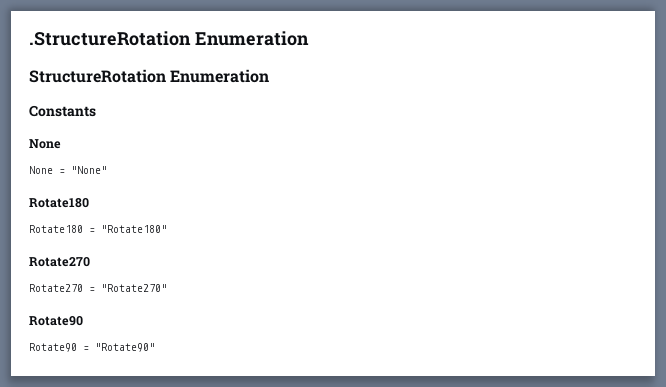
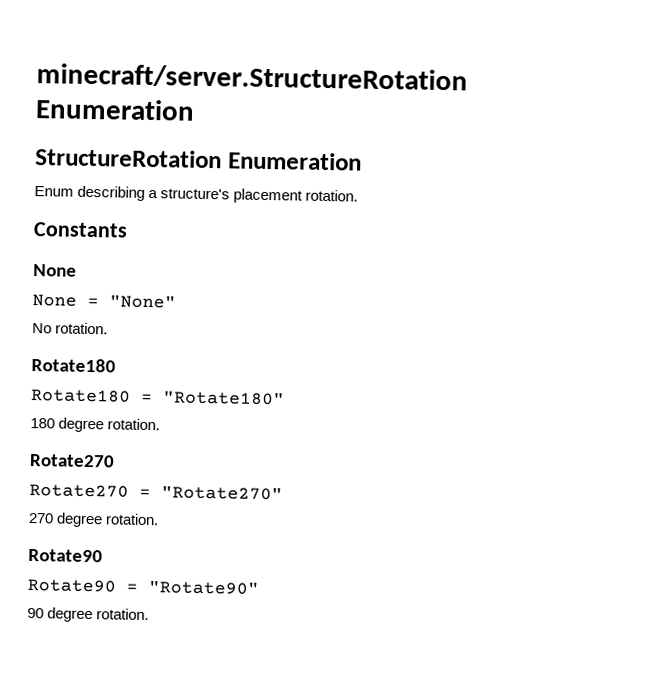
- .StructureRotation Enumeration
+ minecraft/server.StructureRotation Enumeration
+ Enum describing a structure's placement rotation.
+ No rotation.
+ 180 degree rotation.
+ 270 degree rotation.
+ 90 degree rotation.

